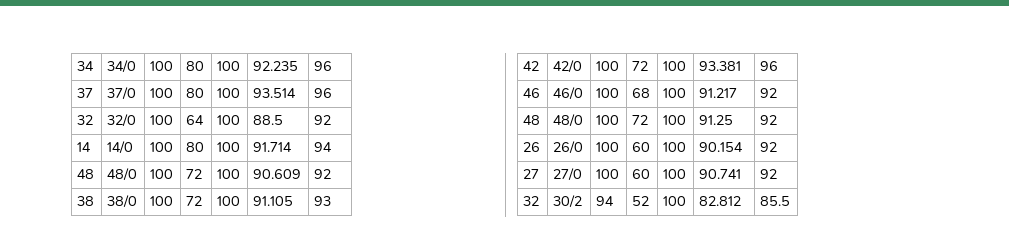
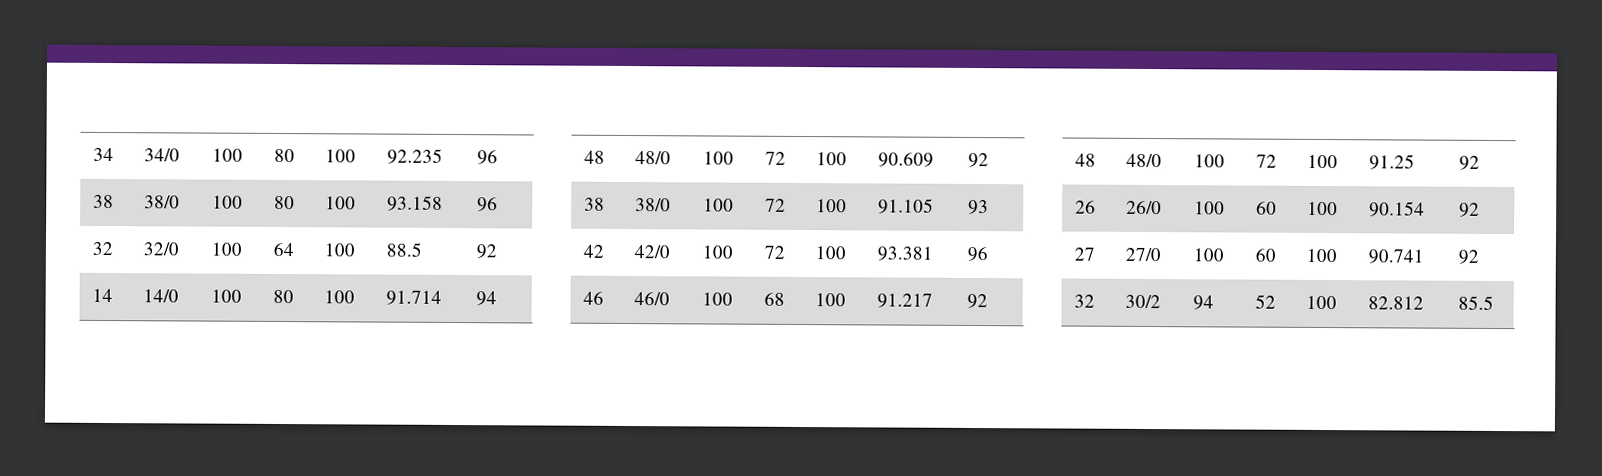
- 37 | 37/0 | 100 | 80 | 100 | 93.514 | 96
+ 38 | 38/0 | 100 | 80 | 100 | 93.158 | 96

